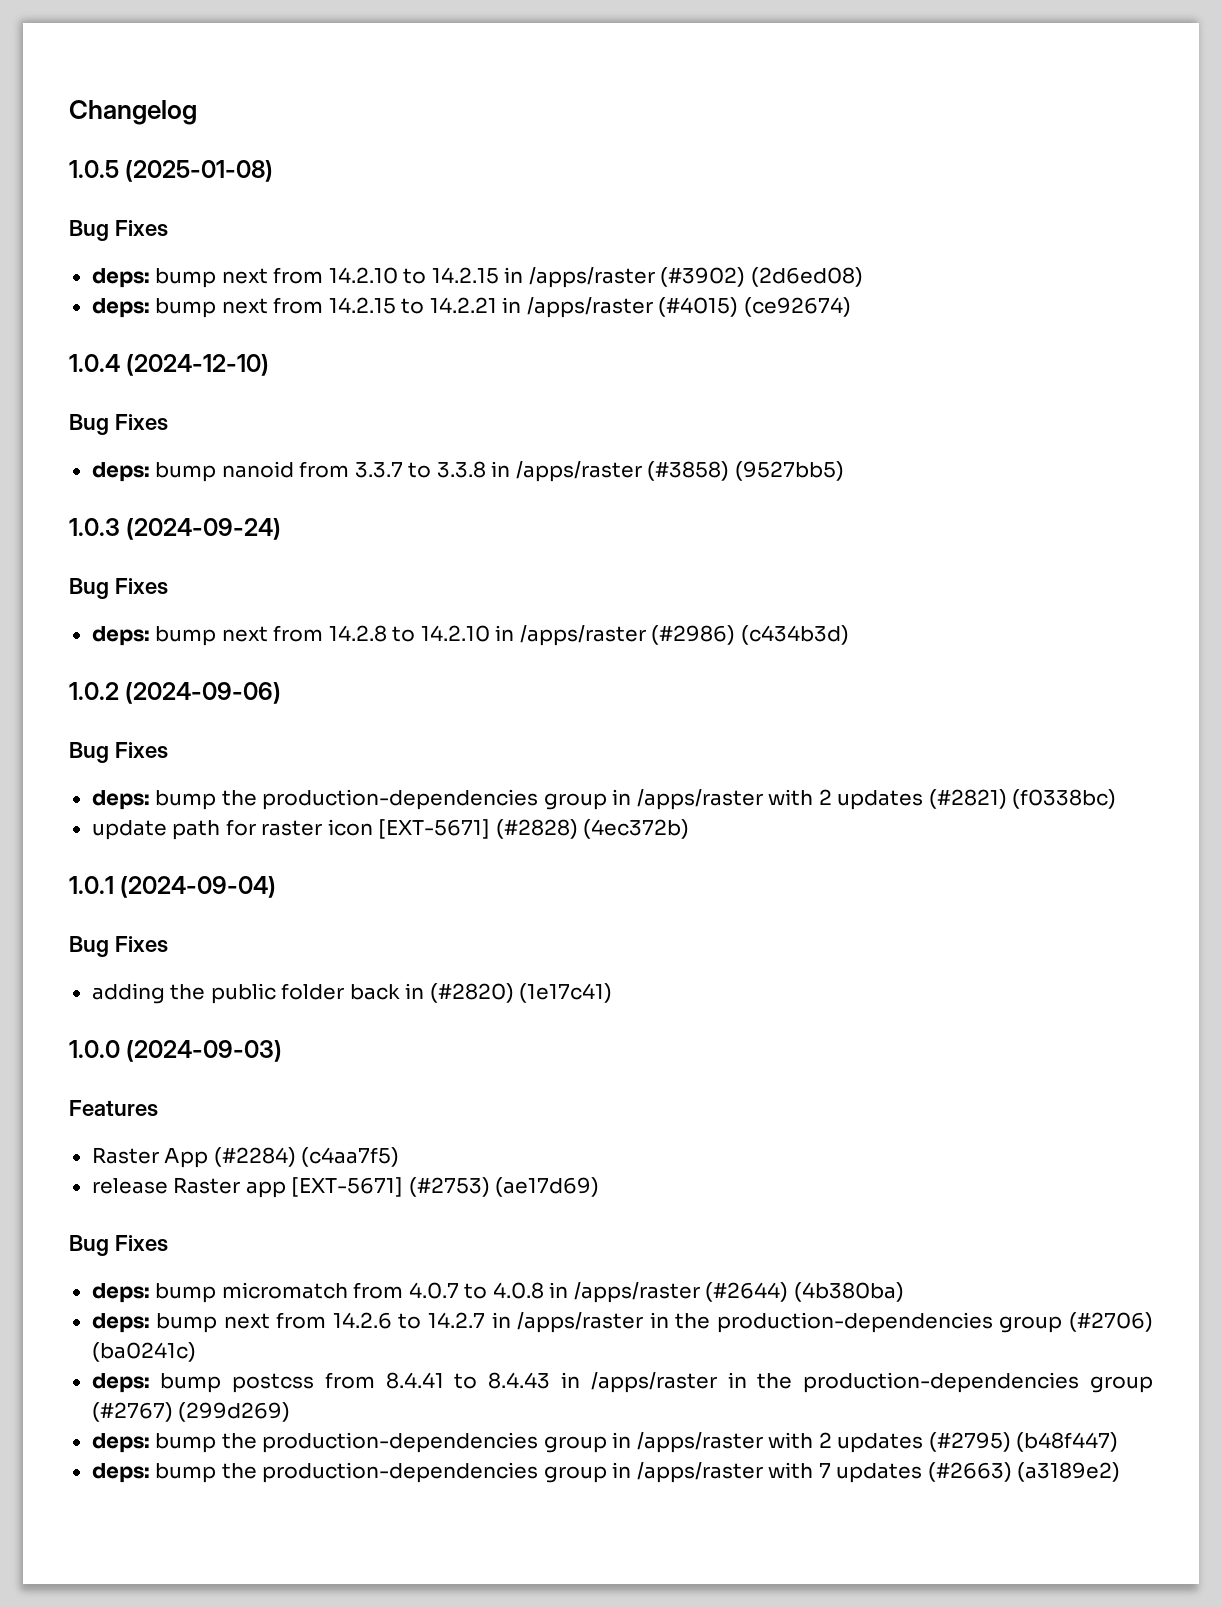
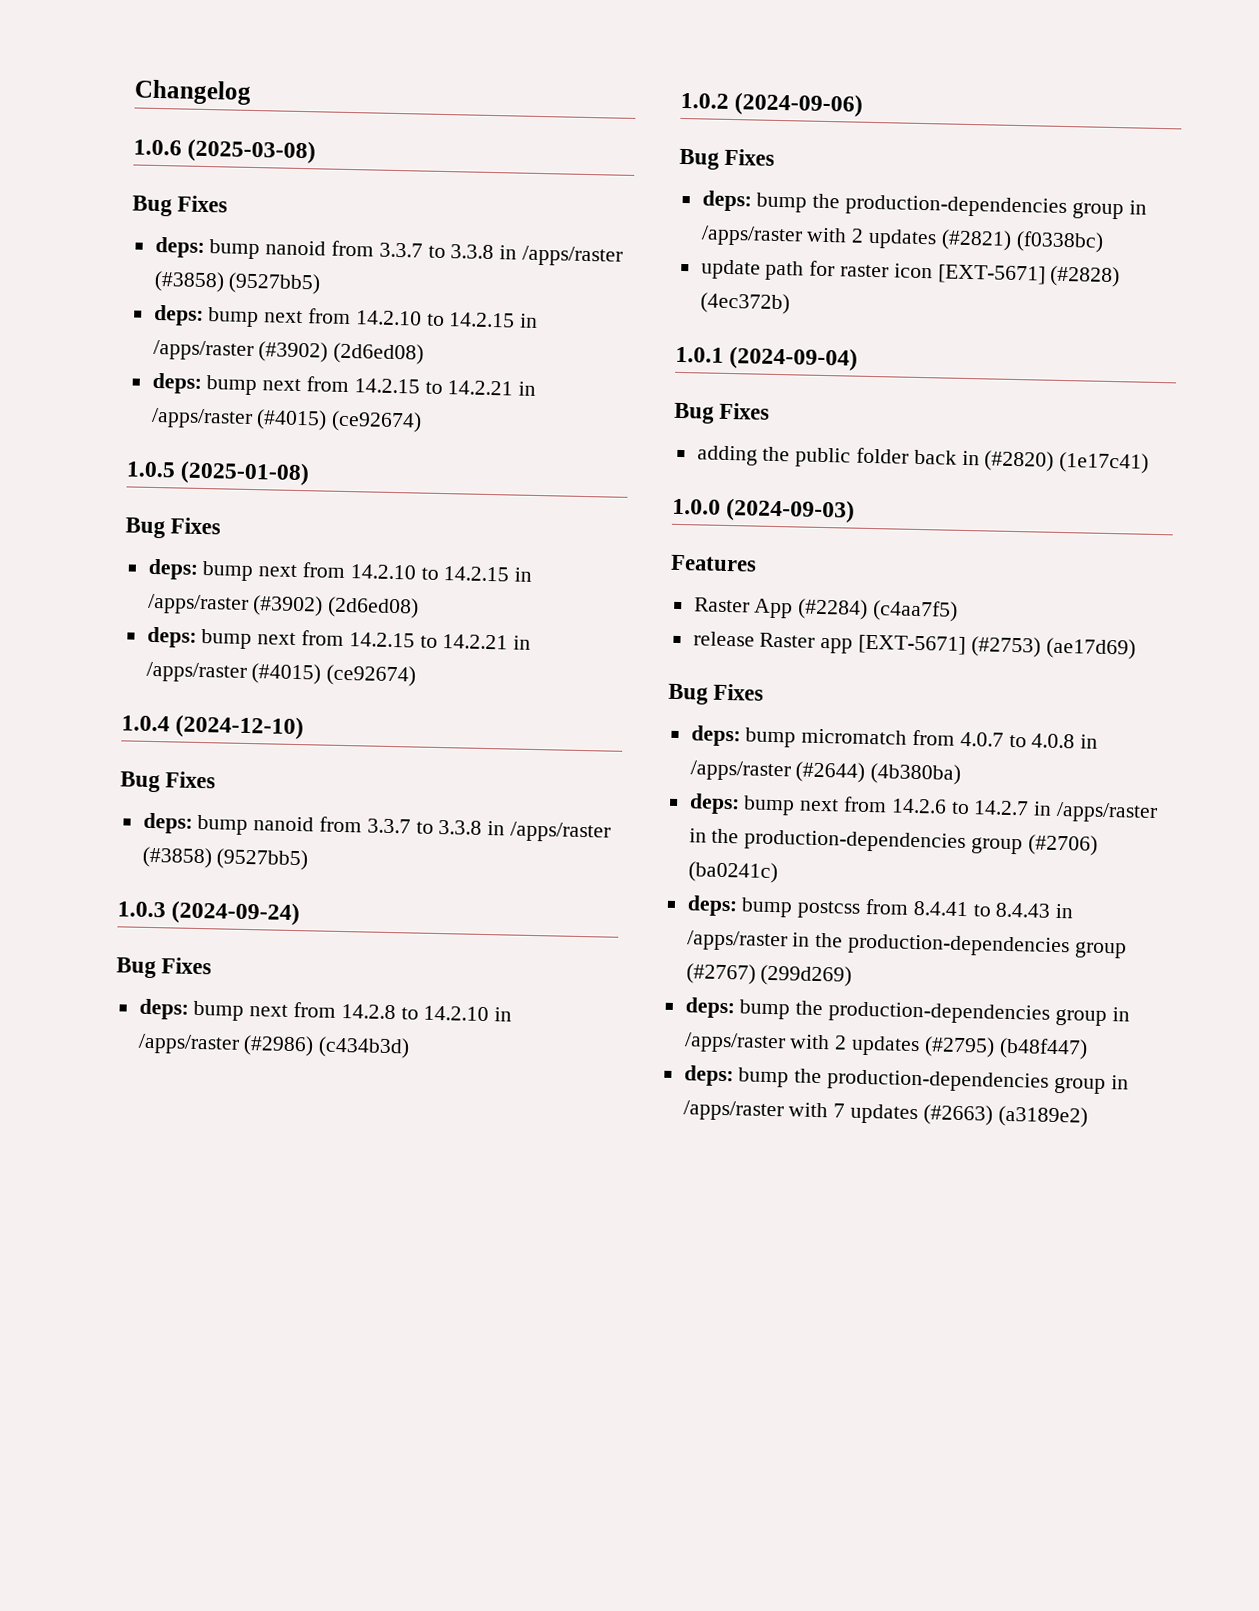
+ 1.0.6 (2025-03-08)
+ Bug Fixes
+ deps: bump nanoid from 3.3.7 to 3.3.8 in /apps/raster (#3858) (9527bb5)
+ deps: bump next from 14.2.10 to 14.2.15 in /apps/raster (#3902) (2d6ed08)
+ deps: bump next from 14.2.15 to 14.2.21 in /apps/raster (#4015) (ce92674)

